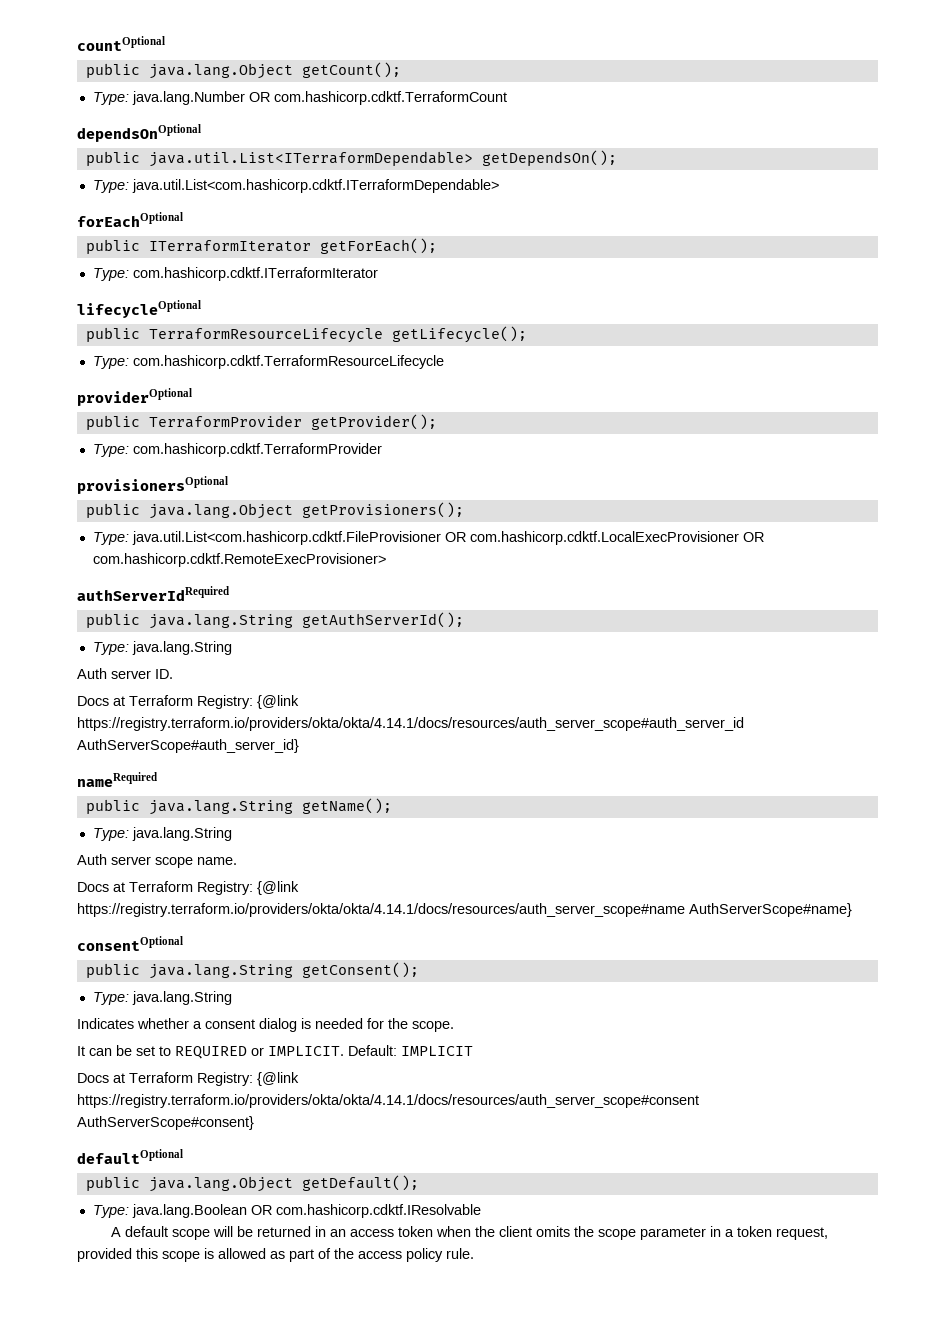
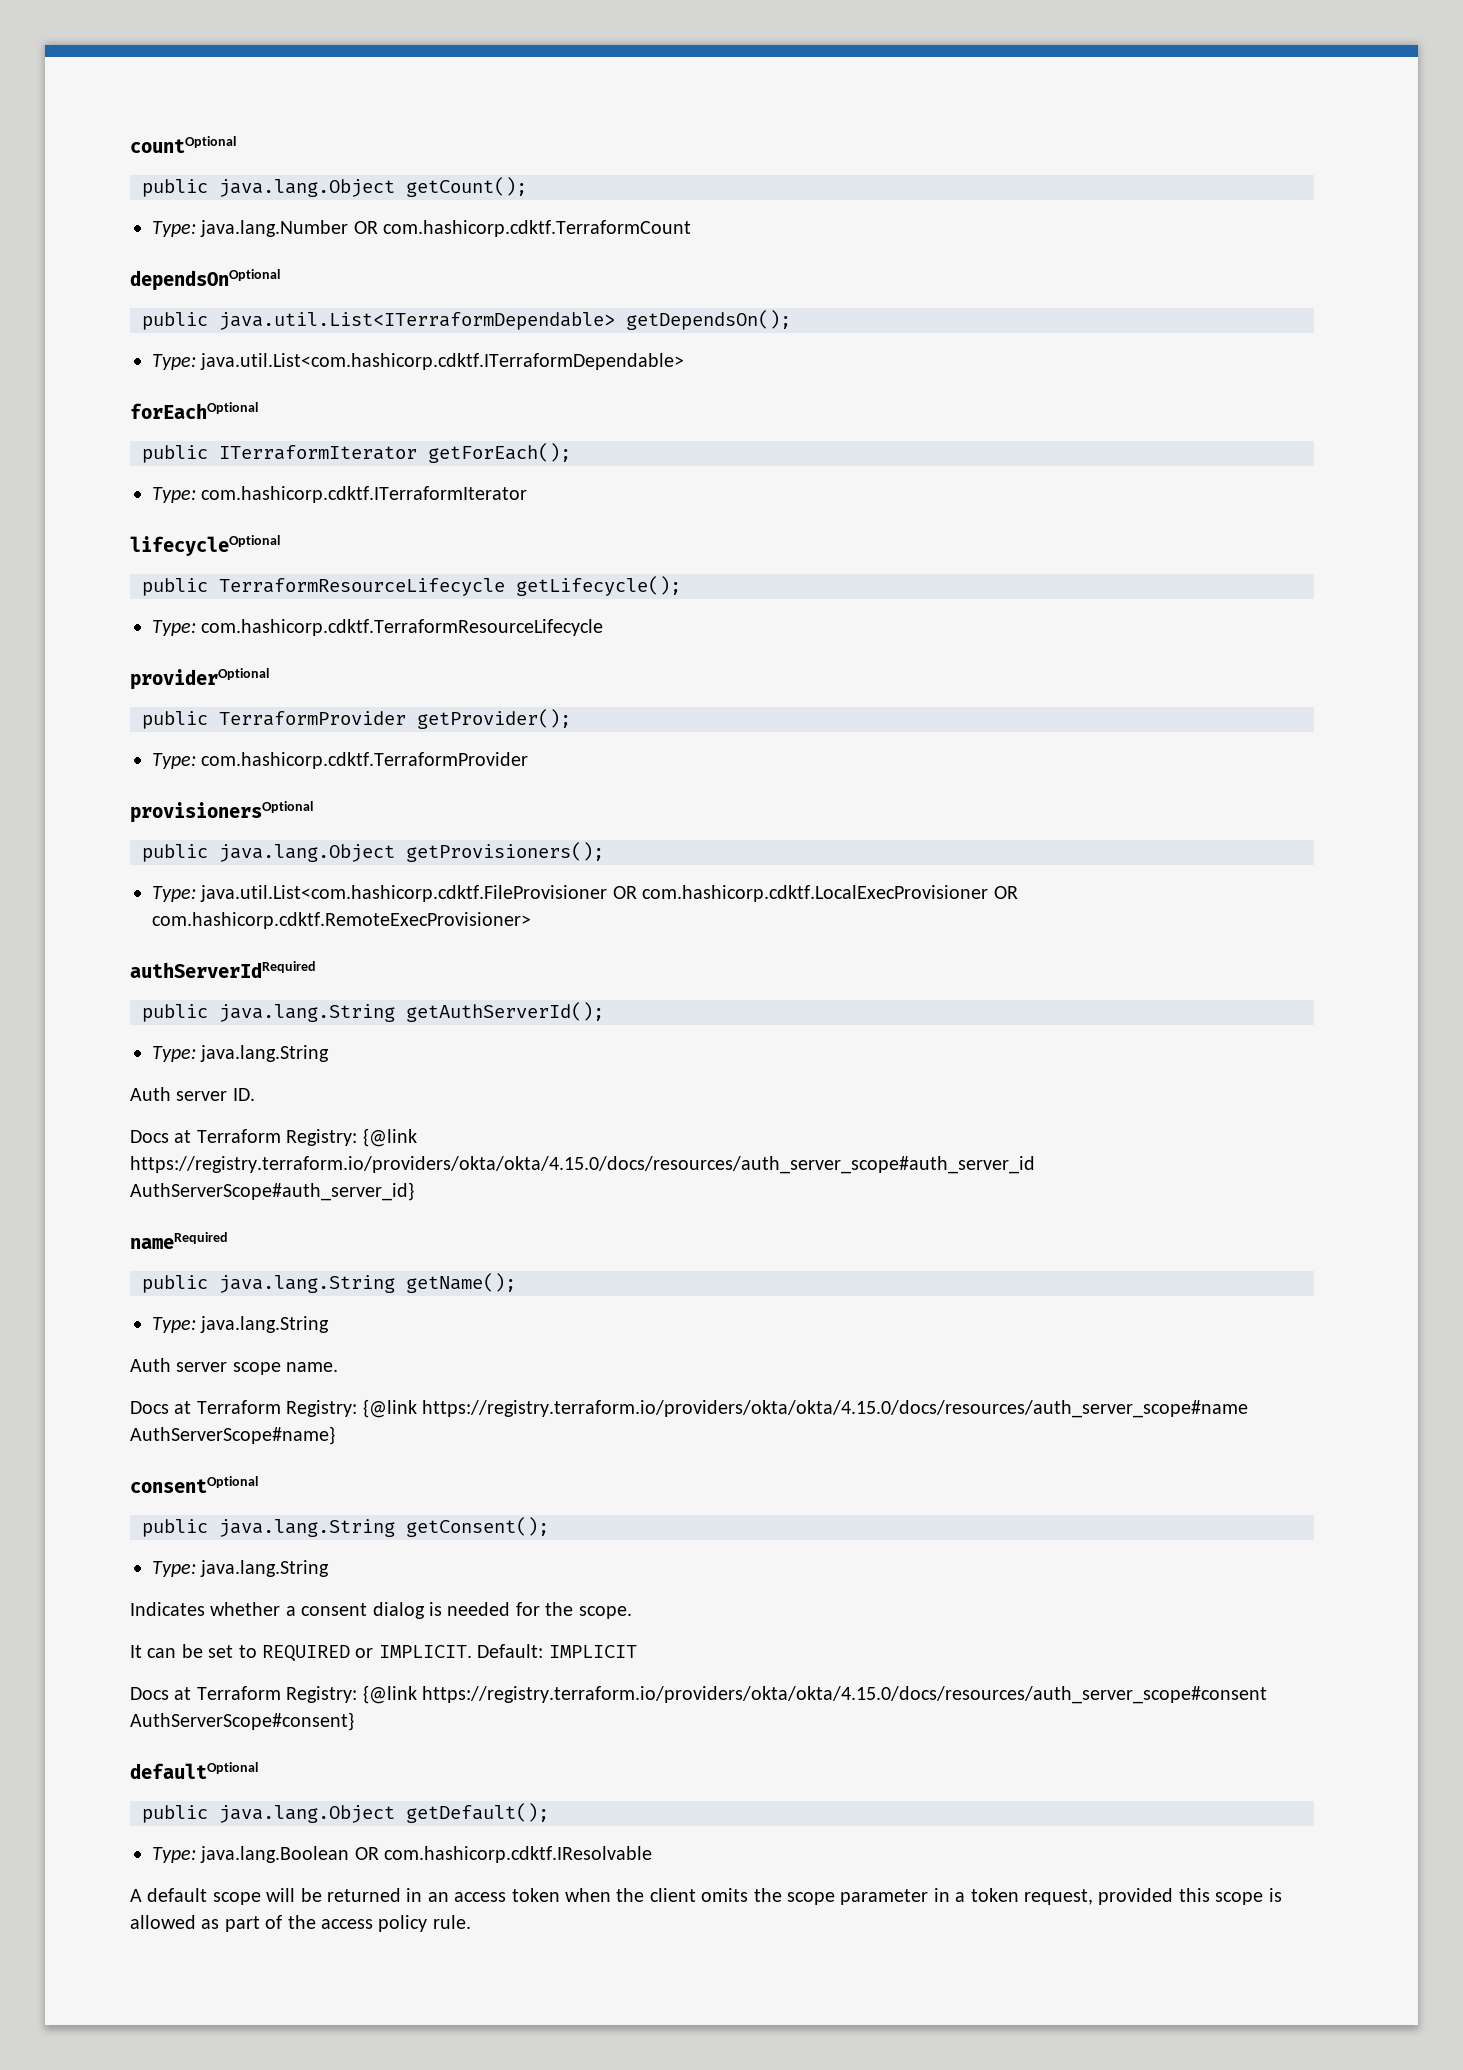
- Docs at Terraform Registry: {@link https://registry.terraform.io/providers/okta/okta/4.14.1/docs/resources/auth_server_scope#auth_server_id AuthServerScope#auth_server_id}
+ Docs at Terraform Registry: {@link https://registry.terraform.io/providers/okta/okta/4.15.0/docs/resources/auth_server_scope#auth_server_id AuthServerScope#auth_server_id}
- Docs at Terraform Registry: {@link https://registry.terraform.io/providers/okta/okta/4.14.1/docs/resources/auth_server_scope#name AuthServerScope#name}
+ Docs at Terraform Registry: {@link https://registry.terraform.io/providers/okta/okta/4.15.0/docs/resources/auth_server_scope#name AuthServerScope#name}
- Docs at Terraform Registry: {@link https://registry.terraform.io/providers/okta/okta/4.14.1/docs/resources/auth_server_scope#consent AuthServerScope#consent}
+ Docs at Terraform Registry: {@link https://registry.terraform.io/providers/okta/okta/4.15.0/docs/resources/auth_server_scope#consent AuthServerScope#consent}

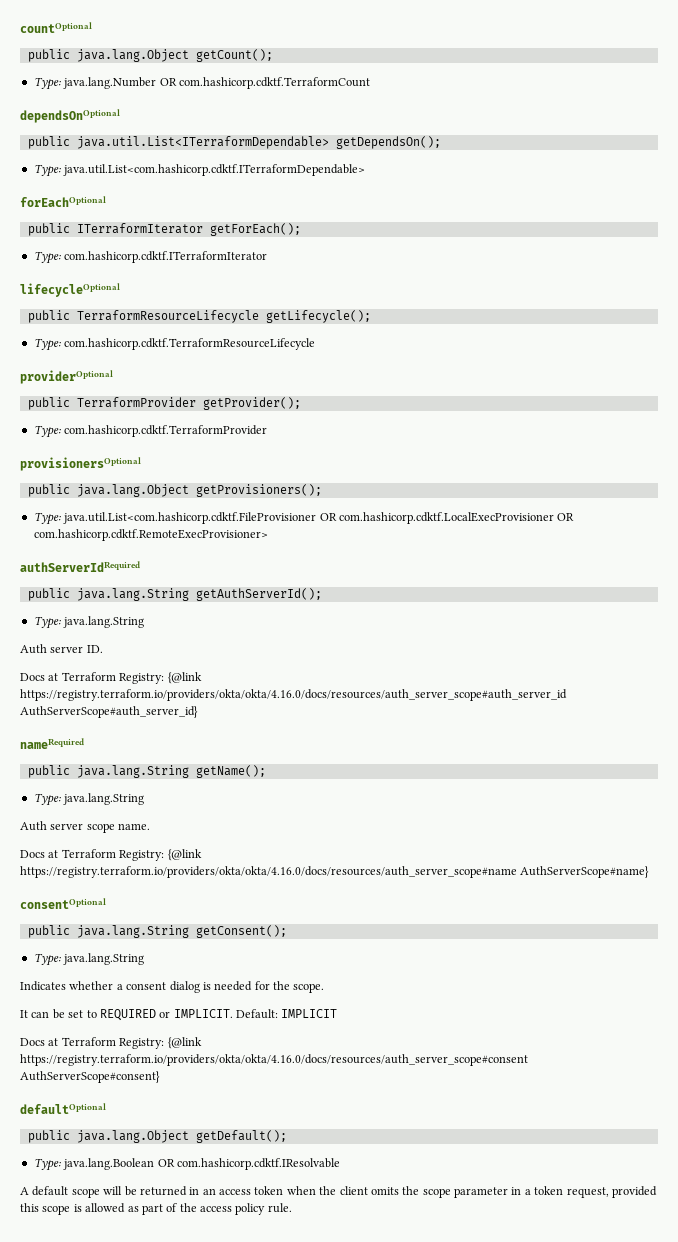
- Docs at Terraform Registry: {@link https://registry.terraform.io/providers/okta/okta/4.15.0/docs/resources/auth_server_scope#auth_server_id AuthServerScope#auth_server_id}
+ Docs at Terraform Registry: {@link https://registry.terraform.io/providers/okta/okta/4.16.0/docs/resources/auth_server_scope#auth_server_id AuthServerScope#auth_server_id}
- Docs at Terraform Registry: {@link https://registry.terraform.io/providers/okta/okta/4.15.0/docs/resources/auth_server_scope#name AuthServerScope#name}
+ Docs at Terraform Registry: {@link https://registry.terraform.io/providers/okta/okta/4.16.0/docs/resources/auth_server_scope#name AuthServerScope#name}
- Docs at Terraform Registry: {@link https://registry.terraform.io/providers/okta/okta/4.15.0/docs/resources/auth_server_scope#consent AuthServerScope#consent}
+ Docs at Terraform Registry: {@link https://registry.terraform.io/providers/okta/okta/4.16.0/docs/resources/auth_server_scope#consent AuthServerScope#consent}

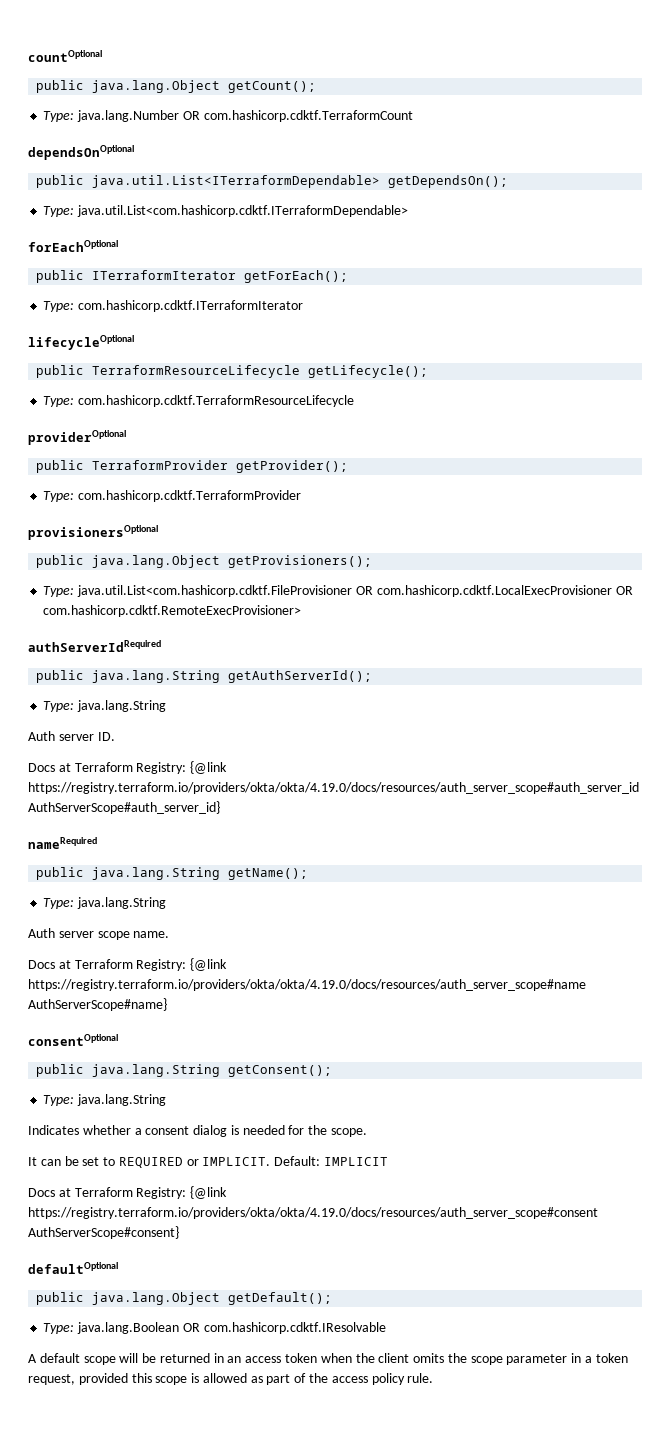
- Docs at Terraform Registry: {@link https://registry.terraform.io/providers/okta/okta/4.16.0/docs/resources/auth_server_scope#auth_server_id AuthServerScope#auth_server_id}
+ Docs at Terraform Registry: {@link https://registry.terraform.io/providers/okta/okta/4.19.0/docs/resources/auth_server_scope#auth_server_id AuthServerScope#auth_server_id}
- Docs at Terraform Registry: {@link https://registry.terraform.io/providers/okta/okta/4.16.0/docs/resources/auth_server_scope#name AuthServerScope#name}
+ Docs at Terraform Registry: {@link https://registry.terraform.io/providers/okta/okta/4.19.0/docs/resources/auth_server_scope#name AuthServerScope#name}
- Docs at Terraform Registry: {@link https://registry.terraform.io/providers/okta/okta/4.16.0/docs/resources/auth_server_scope#consent AuthServerScope#consent}
+ Docs at Terraform Registry: {@link https://registry.terraform.io/providers/okta/okta/4.19.0/docs/resources/auth_server_scope#consent AuthServerScope#consent}

